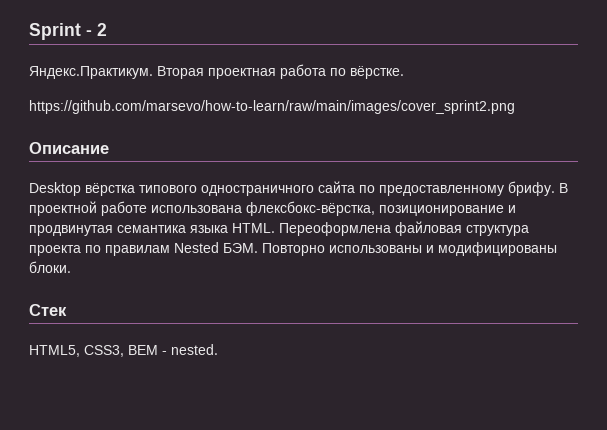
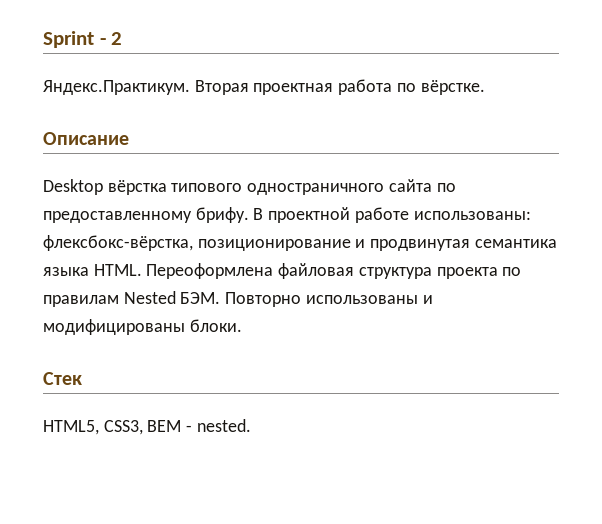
- https://github.com/marsevo/how-to-learn/raw/main/images/cover_sprint2.png
- В проектной работе использована флексбокс-вёрстка, позиционирование и продвинутая семантика языка HTML.
+ В проектной работе использованы: флексбокс-вёрстка, позиционирование и продвинутая семантика языка HTML.

